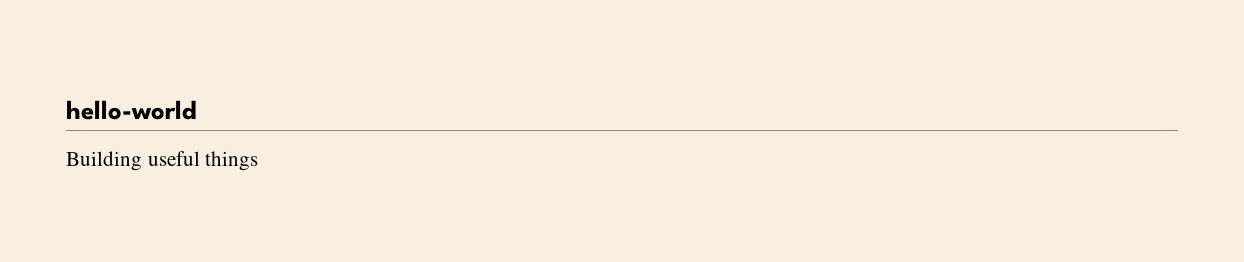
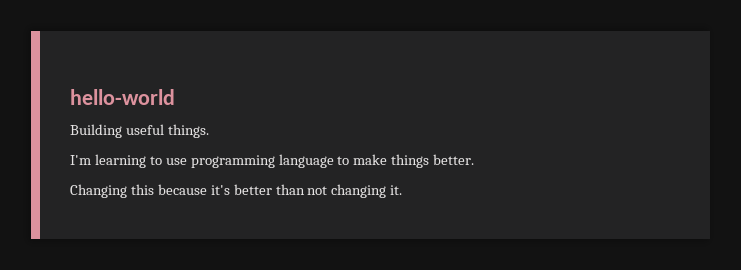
- Building useful things
+ Building useful things.
+ I'm learning to use programming language to make things better.
+ Changing this because it's better than not changing it.

